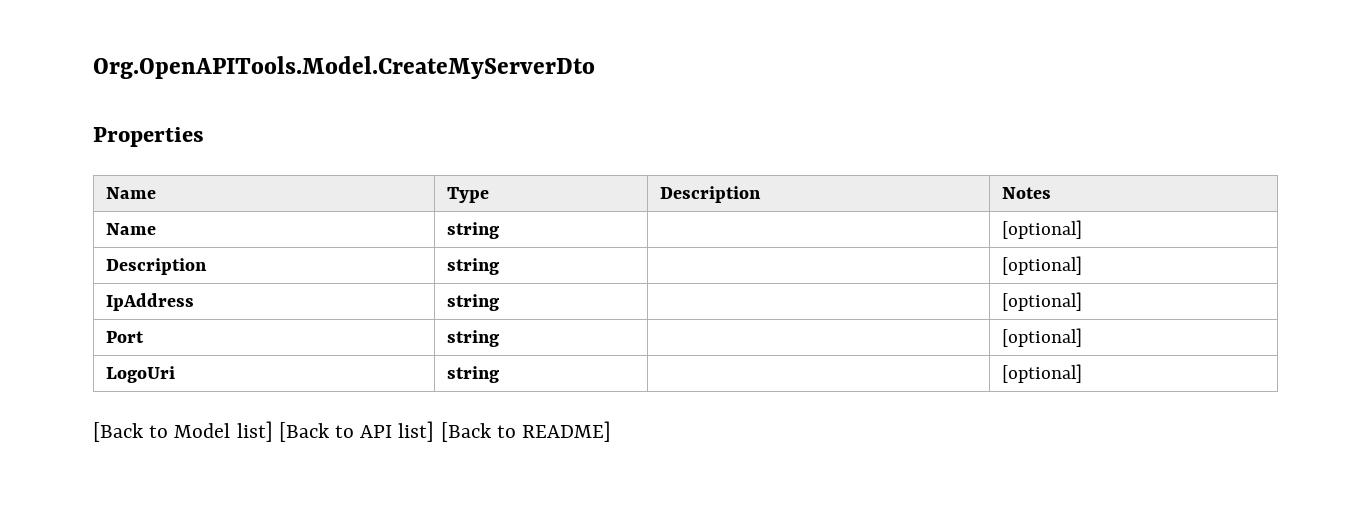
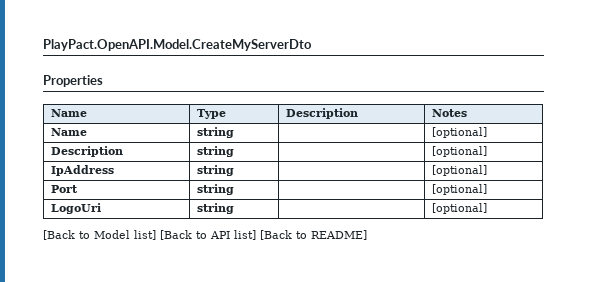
- Org.OpenAPITools.Model.CreateMyServerDto
+ PlayPact.OpenAPI.Model.CreateMyServerDto

